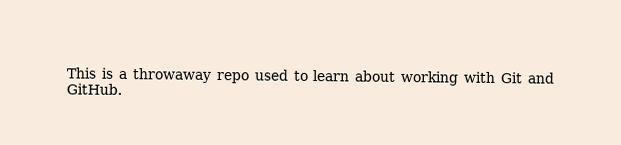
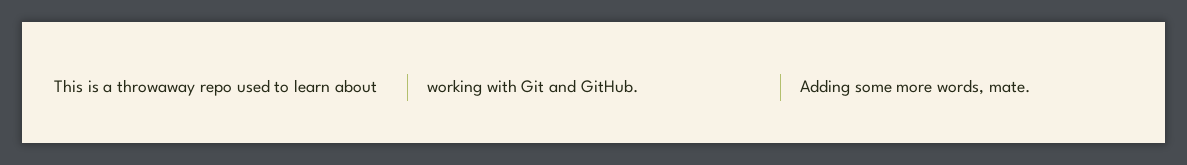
+ Adding some more words, mate.

